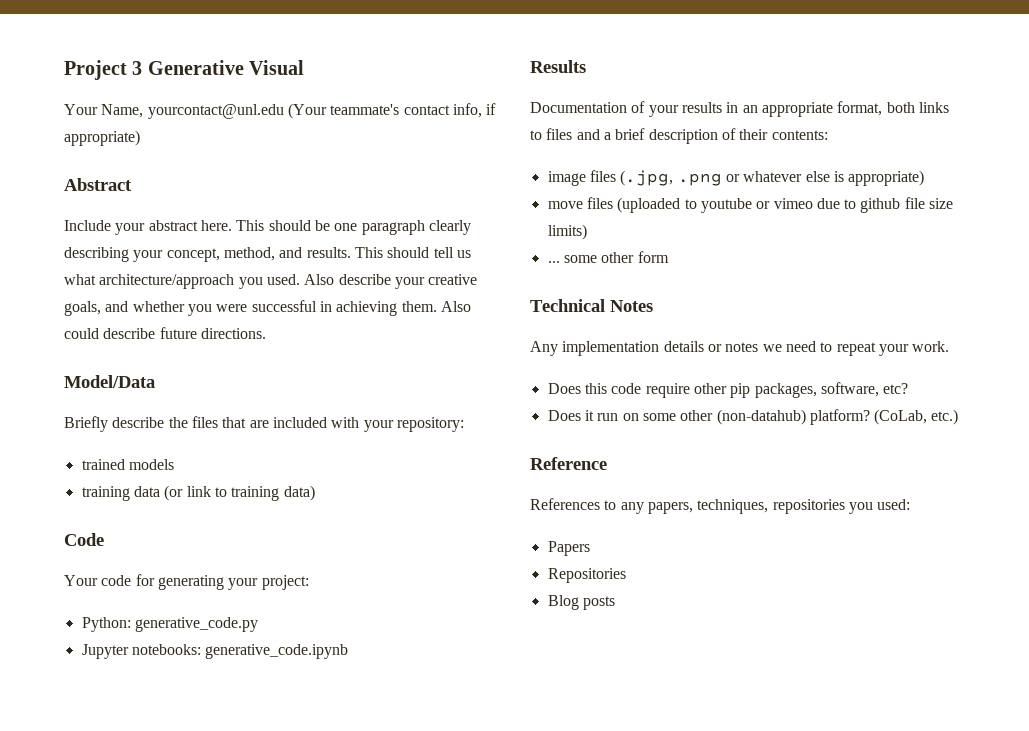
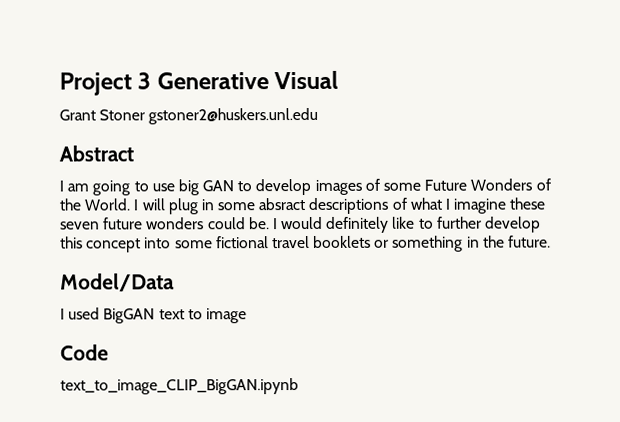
- Your Name, yourcontact@unl.edu (Your teammate's contact info, if appropriate)
+ Grant Stoner gstoner2@huskers.unl.edu
  Abstract
- Include your abstract here. This should be one paragraph clearly describing your concept, method, and results. This should tell us what architecture/approach you used. Also describe your creative goals, and whether you were successful in achieving them. Also could describe future directions.
+ I am going to use big GAN to develop images of some Future Wonders of the World. I will plug in some absract descriptions of what I imagine these seven future wonders could be. I would definitely like to further develop this concept into some fictional travel booklets or something in the future.
  Model/Data
- Briefly describe the files that are included with your repository:
- trained models
- training data (or link to training data)
+ I used BigGAN text to image
  Code
- Your code for generating your project:
- Python: generative_code.py
- Jupyter notebooks: generative_code.ipynb
- Results
- Documentation of your results in an appropriate format, both links to files and a brief description of their contents:
- image files (.jpg, .png or whatever else is appropriate)
- move files (uploaded to youtube or vimeo due to github file size limits)
- ... some other form
- Technical Notes
- Any implementation details or notes we need to repeat your work.
- Does this code require other pip packages, software, etc?
- Does it run on some other (non-datahub) platform? (CoLab, etc.)
- Reference
- References to any papers, techniques, repositories you used:
- Papers
- Repositories
- Blog posts
+ text_to_image_CLIP_BigGAN.ipynb

